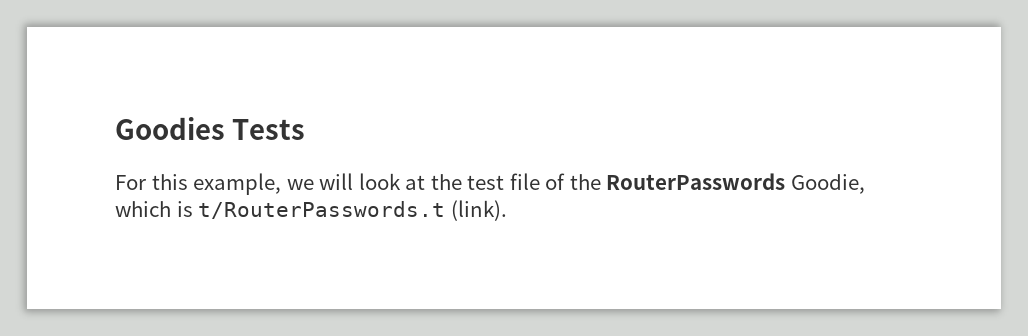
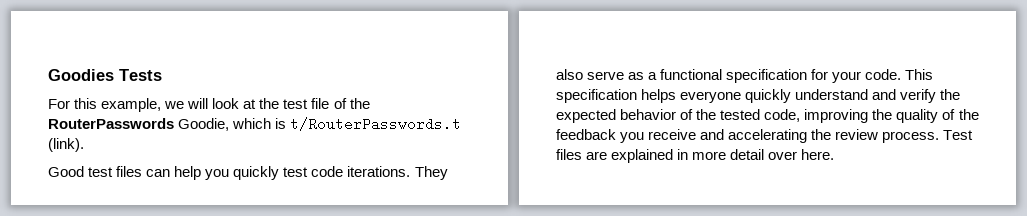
+ Good test files can help you quickly test code iterations. They also serve as a functional specification for your code. This specification helps everyone quickly understand and verify the expected behavior of the tested code, improving the quality of the feedback you receive and accelerating the review process. Test files are explained in more detail over here.

